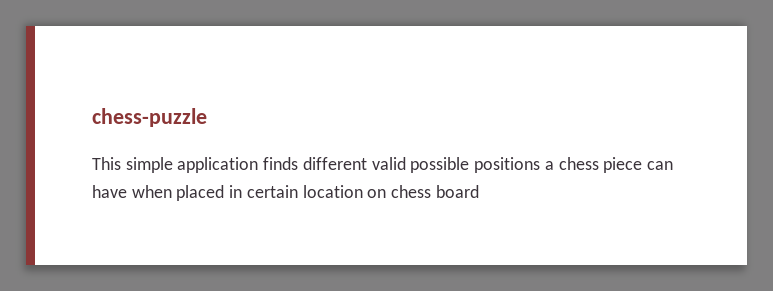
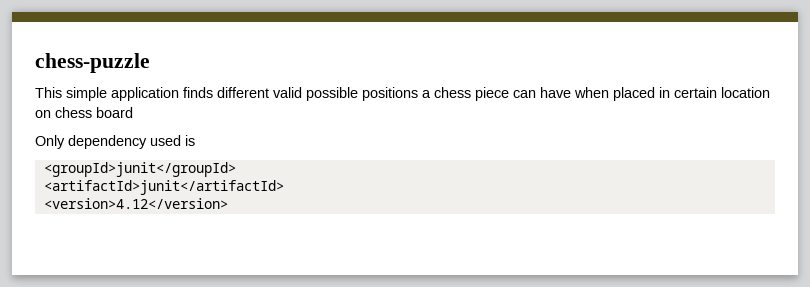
+ Only dependency used is
+ <groupId>junit</groupId>
+ <artifactId>junit</artifactId>
+ <version>4.12</version>

